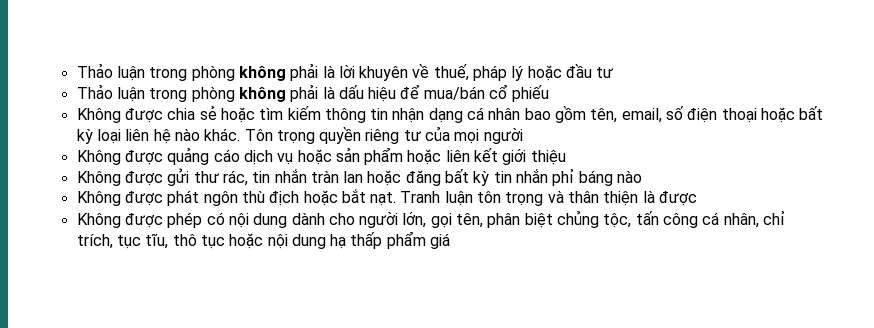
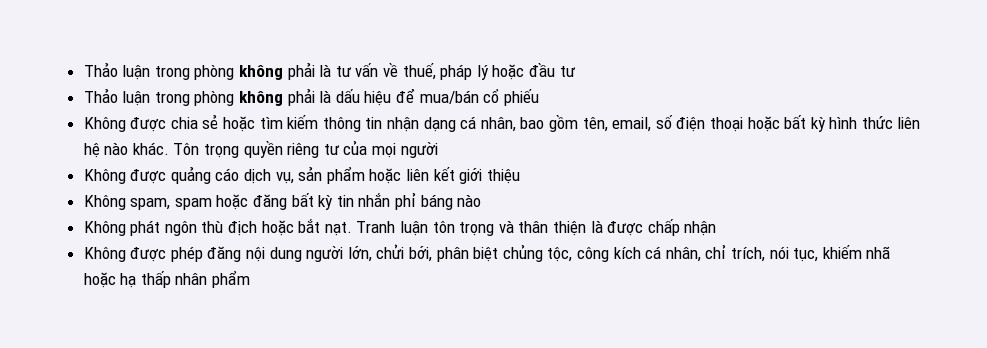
- Thảo luận trong phòng không phải là lời khuyên về thuế, pháp lý hoặc đầu tư
+ Thảo luận trong phòng không phải là tư vấn về thuế, pháp lý hoặc đầu tư
- Không được chia sẻ hoặc tìm kiếm thông tin nhận dạng cá nhân bao gồm tên, email, số điện thoại hoặc bất kỳ loại liên hệ nào khác.
+ Không được chia sẻ hoặc tìm kiếm thông tin nhận dạng cá nhân, bao gồm tên, email, số điện thoại hoặc bất kỳ hình thức liên hệ nào khác.
- Không được quảng cáo dịch vụ hoặc sản phẩm hoặc liên kết giới thiệu
+ Không được quảng cáo dịch vụ, sản phẩm hoặc liên kết giới thiệu
- Không được gửi thư rác, tin nhắn tràn lan hoặc đăng bất kỳ tin nhắn phỉ báng nào
+ Không spam, spam hoặc đăng bất kỳ tin nhắn phỉ báng nào
- Không được phát ngôn thù địch hoặc bắt nạt.
+ Không phát ngôn thù địch hoặc bắt nạt.
- Tranh luận tôn trọng và thân thiện là được
+ Tranh luận tôn trọng và thân thiện là được chấp nhận
- Không được phép có nội dung dành cho người lớn, gọi tên, phân biệt chủng tộc, tấn công cá nhân, chỉ trích, tục tĩu, thô tục hoặc nội dung hạ thấp phẩm giá
+ Không được phép đăng nội dung người lớn, chửi bới, phân biệt chủng tộc, công kích cá nhân, chỉ trích, nói tục, khiếm nhã hoặc hạ thấp nhân phẩm

